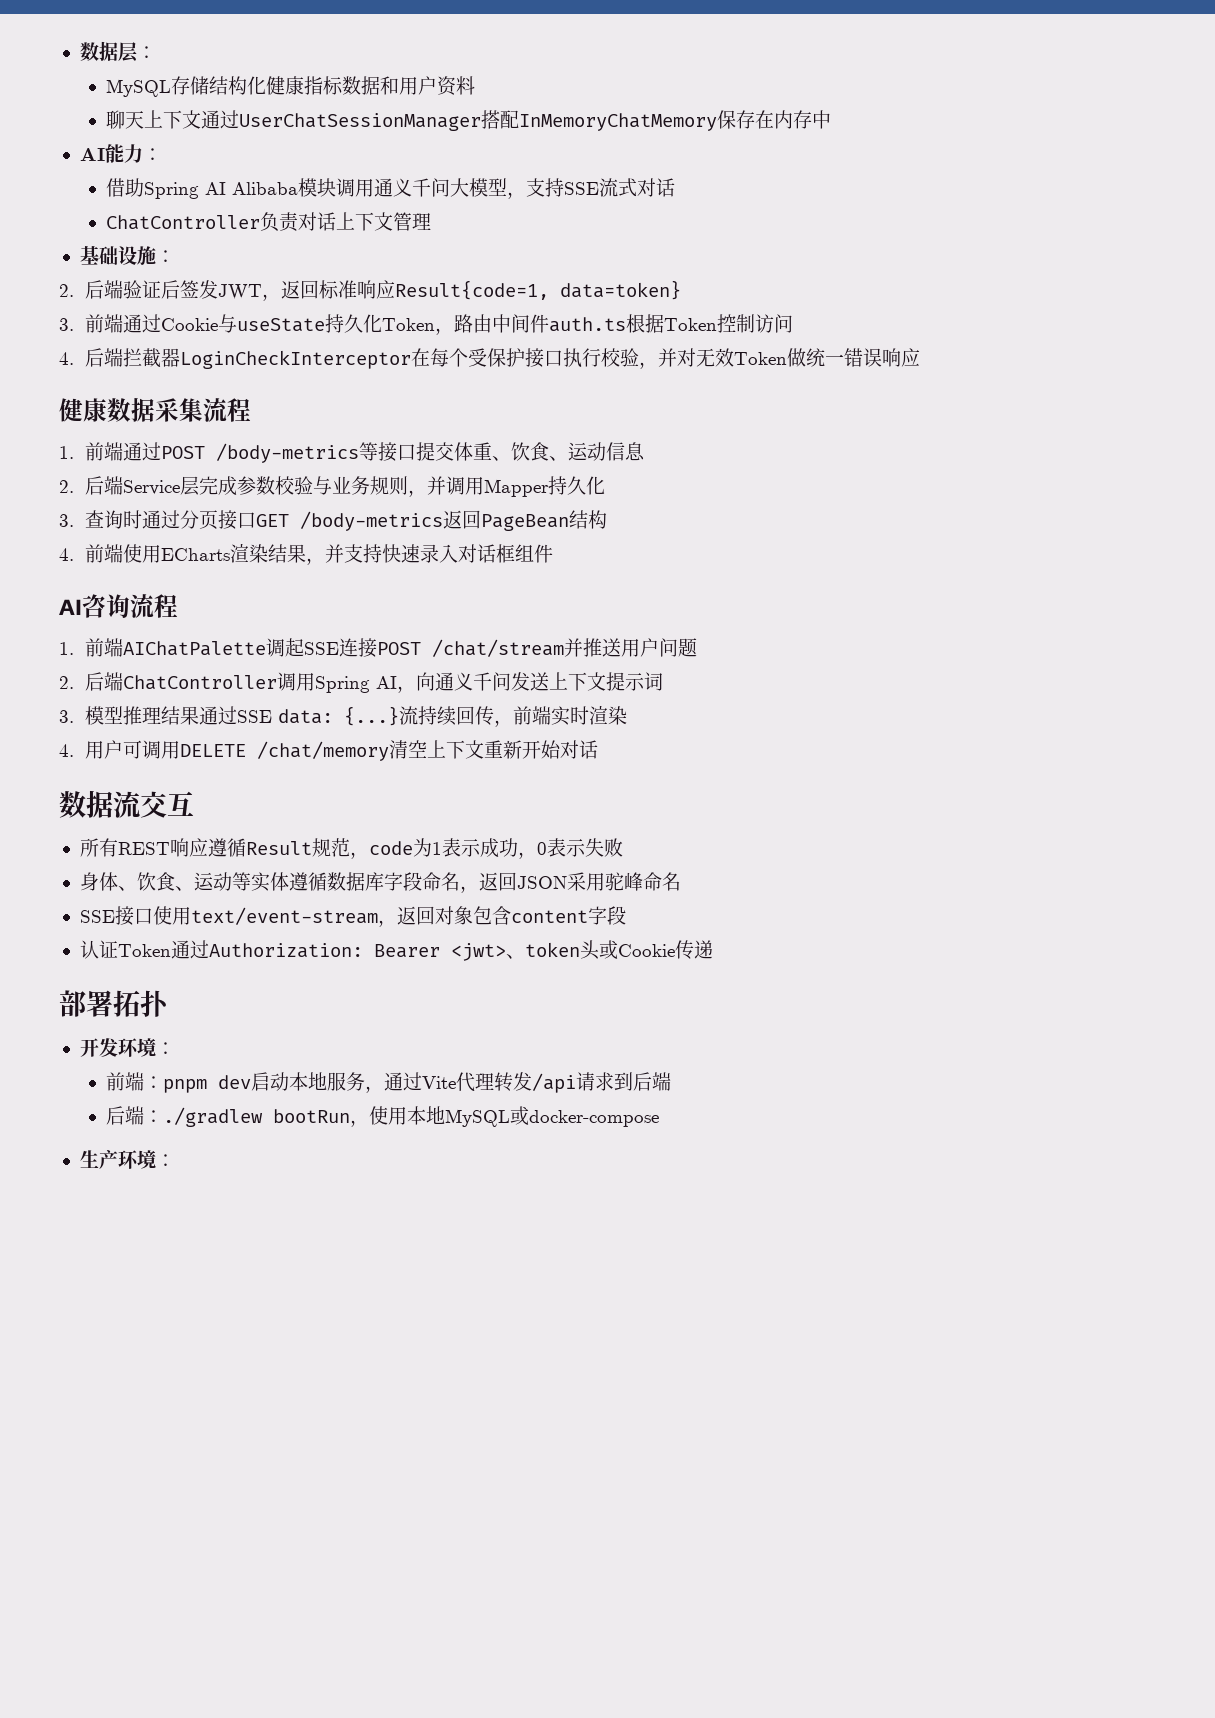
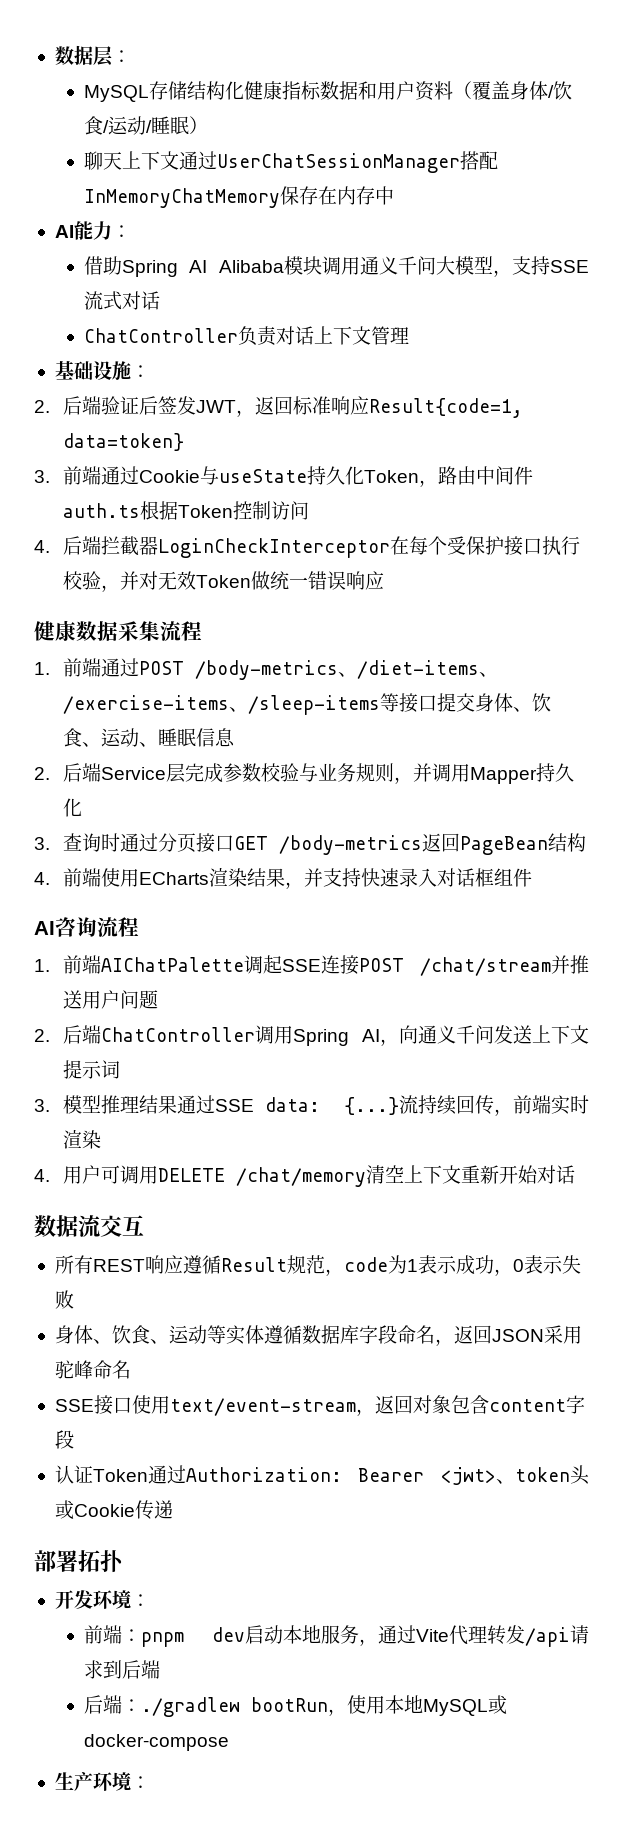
- MySQL存储结构化健康指标数据和用户资料
+ MySQL存储结构化健康指标数据和用户资料（覆盖身体/饮食/运动/睡眠）
- 1.前端通过POST /body-metrics等接口提交体重、饮食、运动信息
+ 1.前端通过POST /body-metrics、/diet-items、/exercise-items、/sleep-items等接口提交身体、饮食、运动、睡眠信息

